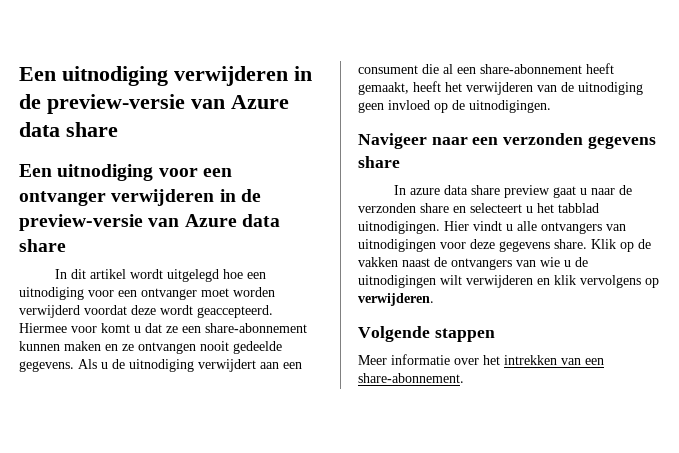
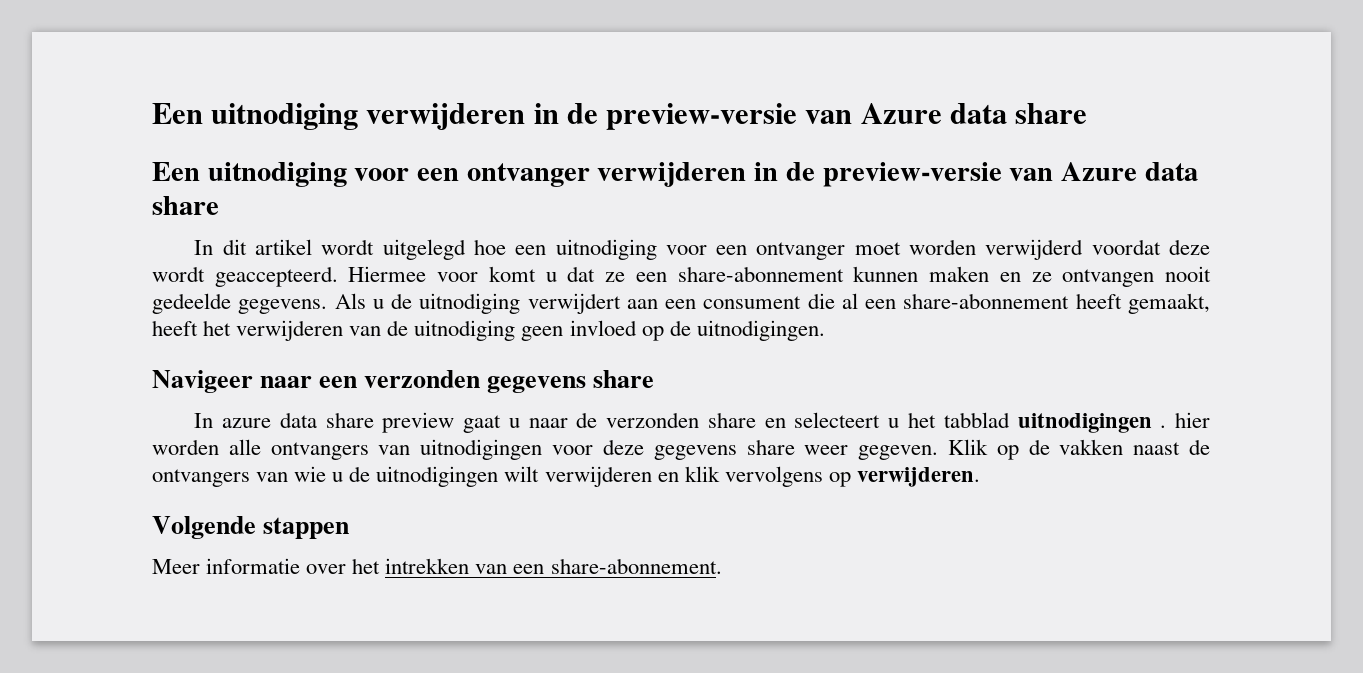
- In azure data share preview gaat u naar de verzonden share en selecteert u het tabblad uitnodigingen. Hier vindt u alle ontvangers van uitnodigingen voor deze gegevens share.
+ In azure data share preview gaat u naar de verzonden share en selecteert u het tabblad uitnodigingen . hier worden alle ontvangers van uitnodigingen voor deze gegevens share weer gegeven.

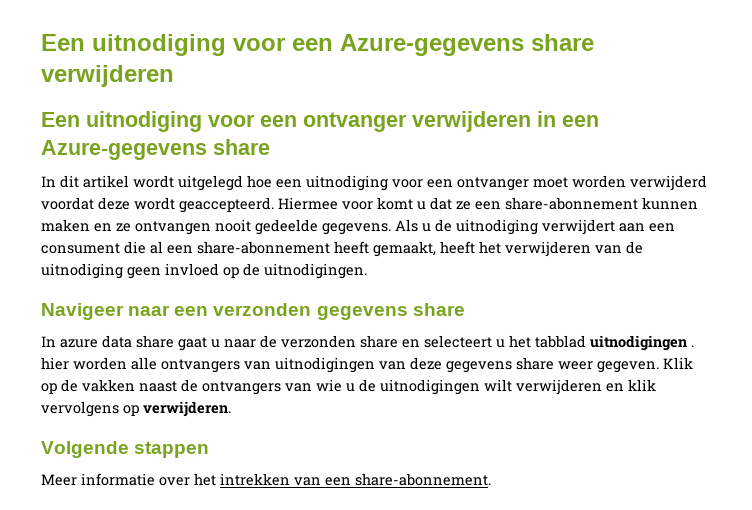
- Een uitnodiging verwijderen in de preview-versie van Azure data share
+ Een uitnodiging voor een Azure-gegevens share verwijderen
- Een uitnodiging voor een ontvanger verwijderen in de preview-versie van Azure data share
+ Een uitnodiging voor een ontvanger verwijderen in een Azure-gegevens share
- In azure data share preview gaat u naar de verzonden share en selecteert u het tabblad uitnodigingen . hier worden alle ontvangers van uitnodigingen voor deze gegevens share weer gegeven.
+ In azure data share gaat u naar de verzonden share en selecteert u het tabblad uitnodigingen . hier worden alle ontvangers van uitnodigingen van deze gegevens share weer gegeven.

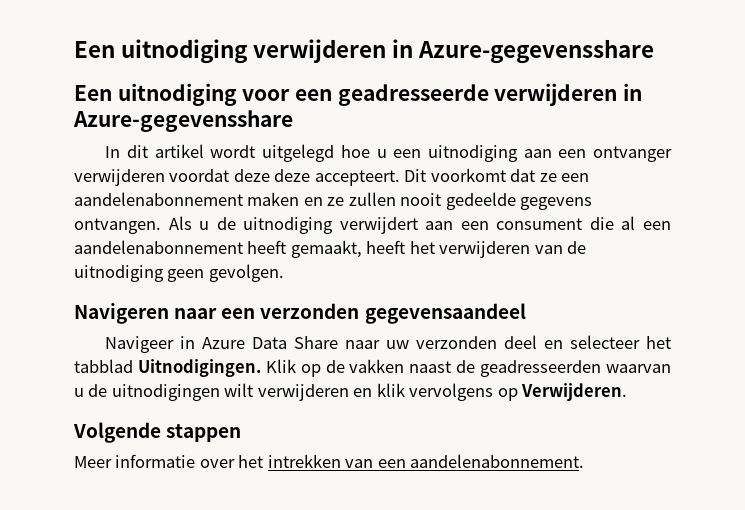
- Een uitnodiging voor een Azure-gegevens share verwijderen
- Een uitnodiging voor een ontvanger verwijderen in een Azure-gegevens share
+ Een uitnodiging verwijderen in Azure-gegevensshare
+ Een uitnodiging voor een geadresseerde verwijderen in Azure-gegevensshare
- In dit artikel wordt uitgelegd hoe een uitnodiging voor een ontvanger moet worden verwijderd voordat deze wordt geaccepteerd. Hiermee voor komt u dat ze een share-abonnement kunnen maken en ze ontvangen nooit gedeelde gegevens.
+ In dit artikel wordt uitgelegd hoe u een uitnodiging aan een ontvanger verwijderen voordat deze deze accepteert. Dit voorkomt dat ze een aandelenabonnement maken en ze zullen nooit gedeelde gegevens ontvangen.
- Als u de uitnodiging verwijdert aan een consument die al een share-abonnement heeft gemaakt, heeft het verwijderen van de uitnodiging geen invloed op de uitnodigingen.
- Navigeer naar een verzonden gegevens share
- In azure data share gaat u naar de verzonden share en selecteert u het tabblad uitnodigingen . hier worden alle ontvangers van uitnodigingen van deze gegevens share weer gegeven.
+ Als u de uitnodiging verwijdert aan een consument die al een aandelenabonnement heeft gemaakt, heeft het verwijderen van de uitnodiging geen gevolgen.
+ Navigeren naar een verzonden gegevensaandeel
+ Navigeer in Azure Data Share naar uw verzonden deel en selecteer het tabblad Uitnodigingen.
- Klik op de vakken naast de ontvangers van wie u de uitnodigingen wilt verwijderen en klik vervolgens op verwijderen.
+ Klik op de vakken naast de geadresseerden waarvan u de uitnodigingen wilt verwijderen en klik vervolgens op Verwijderen.
- Meer informatie over het intrekken van een share-abonnement.
+ Meer informatie over het intrekken van een aandelenabonnement.

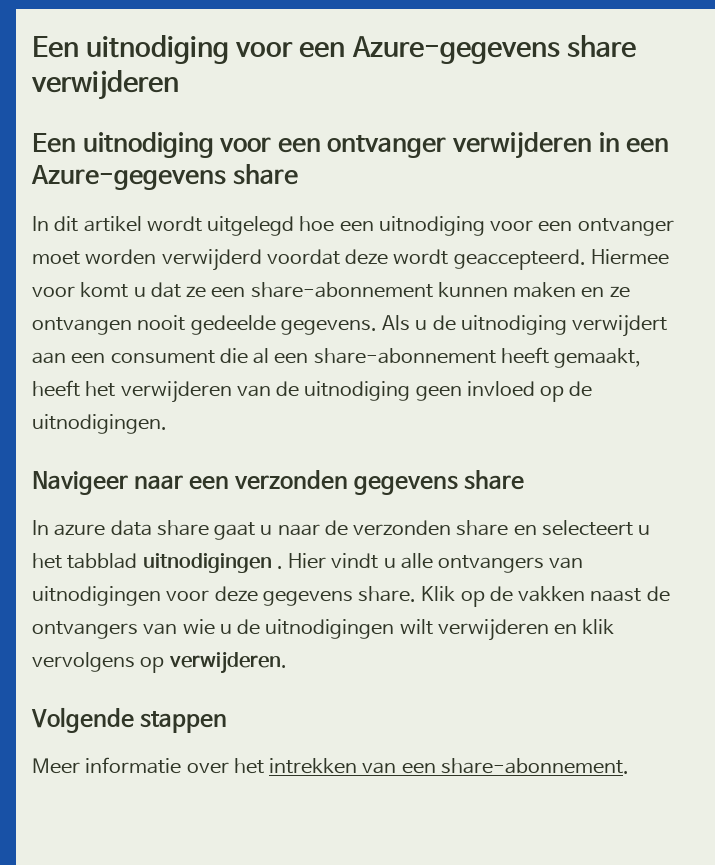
- Een uitnodiging verwijderen in Azure-gegevensshare
- Een uitnodiging voor een geadresseerde verwijderen in Azure-gegevensshare
+ Een uitnodiging voor een Azure-gegevens share verwijderen
+ Een uitnodiging voor een ontvanger verwijderen in een Azure-gegevens share
- In dit artikel wordt uitgelegd hoe u een uitnodiging aan een ontvanger verwijderen voordat deze deze accepteert. Dit voorkomt dat ze een aandelenabonnement maken en ze zullen nooit gedeelde gegevens ontvangen.
+ In dit artikel wordt uitgelegd hoe een uitnodiging voor een ontvanger moet worden verwijderd voordat deze wordt geaccepteerd. Hiermee voor komt u dat ze een share-abonnement kunnen maken en ze ontvangen nooit gedeelde gegevens.
- Als u de uitnodiging verwijdert aan een consument die al een aandelenabonnement heeft gemaakt, heeft het verwijderen van de uitnodiging geen gevolgen.
- Navigeren naar een verzonden gegevensaandeel
- Navigeer in Azure Data Share naar uw verzonden deel en selecteer het tabblad Uitnodigingen.
+ Als u de uitnodiging verwijdert aan een consument die al een share-abonnement heeft gemaakt, heeft het verwijderen van de uitnodiging geen invloed op de uitnodigingen.
+ Navigeer naar een verzonden gegevens share
+ In azure data share gaat u naar de verzonden share en selecteert u het tabblad uitnodigingen . Hier vindt u alle ontvangers van uitnodigingen voor deze gegevens share.
- Klik op de vakken naast de geadresseerden waarvan u de uitnodigingen wilt verwijderen en klik vervolgens op Verwijderen.
+ Klik op de vakken naast de ontvangers van wie u de uitnodigingen wilt verwijderen en klik vervolgens op verwijderen.
- Meer informatie over het intrekken van een aandelenabonnement.
+ Meer informatie over het intrekken van een share-abonnement.

